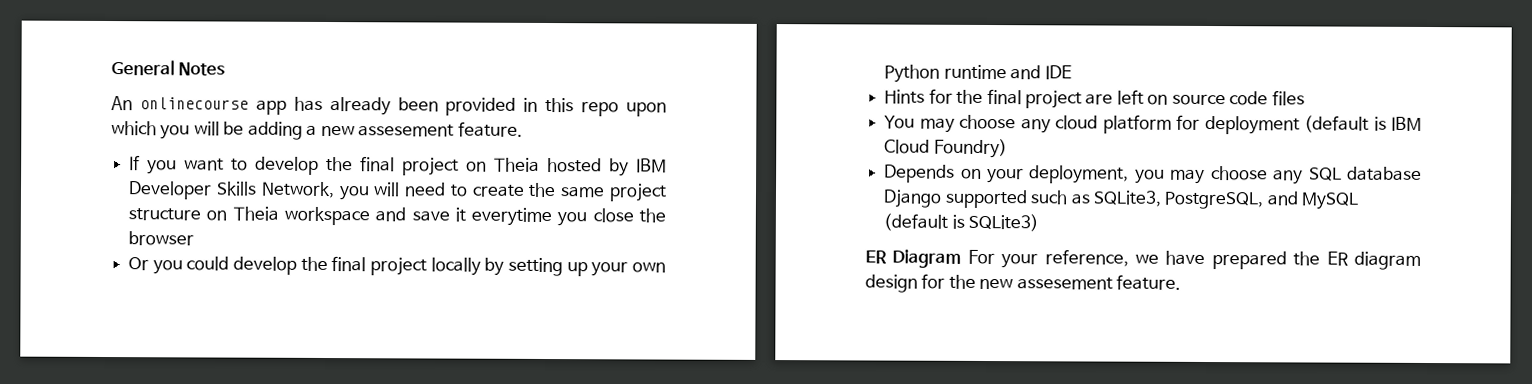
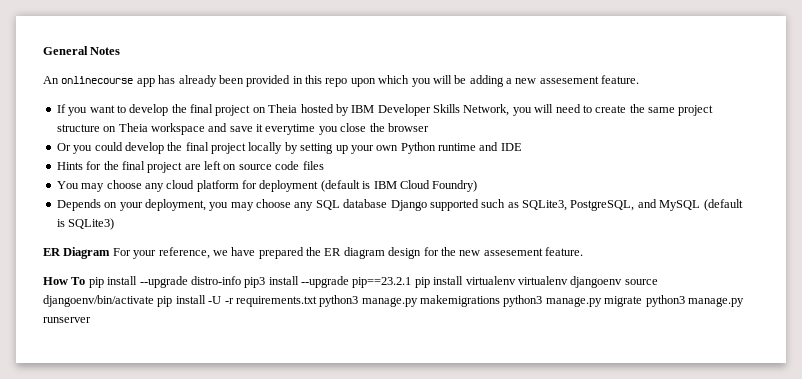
+ How To pip install --upgrade distro-info pip3 install --upgrade pip==23.2.1 pip install virtualenv virtualenv djangoenv source djangoenv/bin/activate pip install -U -r requirements.txt python3 manage.py makemigrations python3 manage.py migrate python3 manage.py runserver

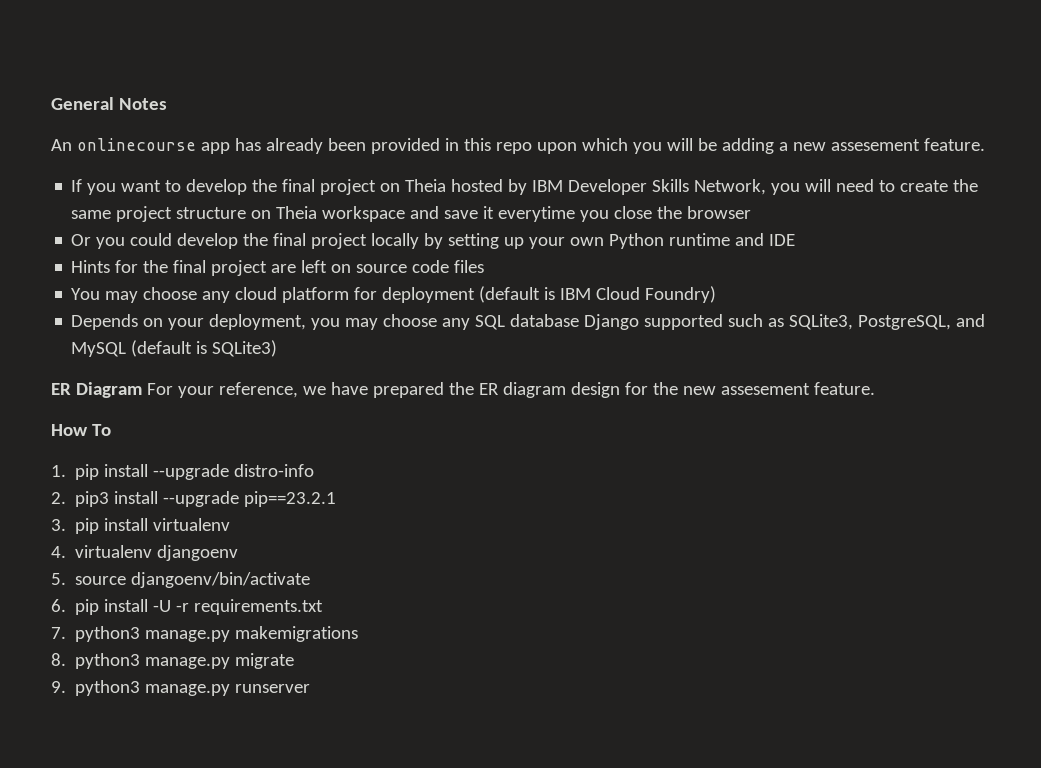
- How To pip install --upgrade distro-info pip3 install --upgrade pip==23.2.1 pip install virtualenv virtualenv djangoenv source djangoenv/bin/activate pip install -U -r requirements.txt python3 manage.py makemigrations python3 manage.py migrate python3 manage.py runserver
+ How To
+ 1. pip install --upgrade distro-info
+ 2. pip3 install --upgrade pip==23.2.1
+ 3. pip install virtualenv
+ 4. virtualenv djangoenv
+ 5. source djangoenv/bin/activate
+ 6. pip install -U -r requirements.txt
+ 7. python3 manage.py makemigrations
+ 8. python3 manage.py migrate
+ 9. python3 manage.py runserver

